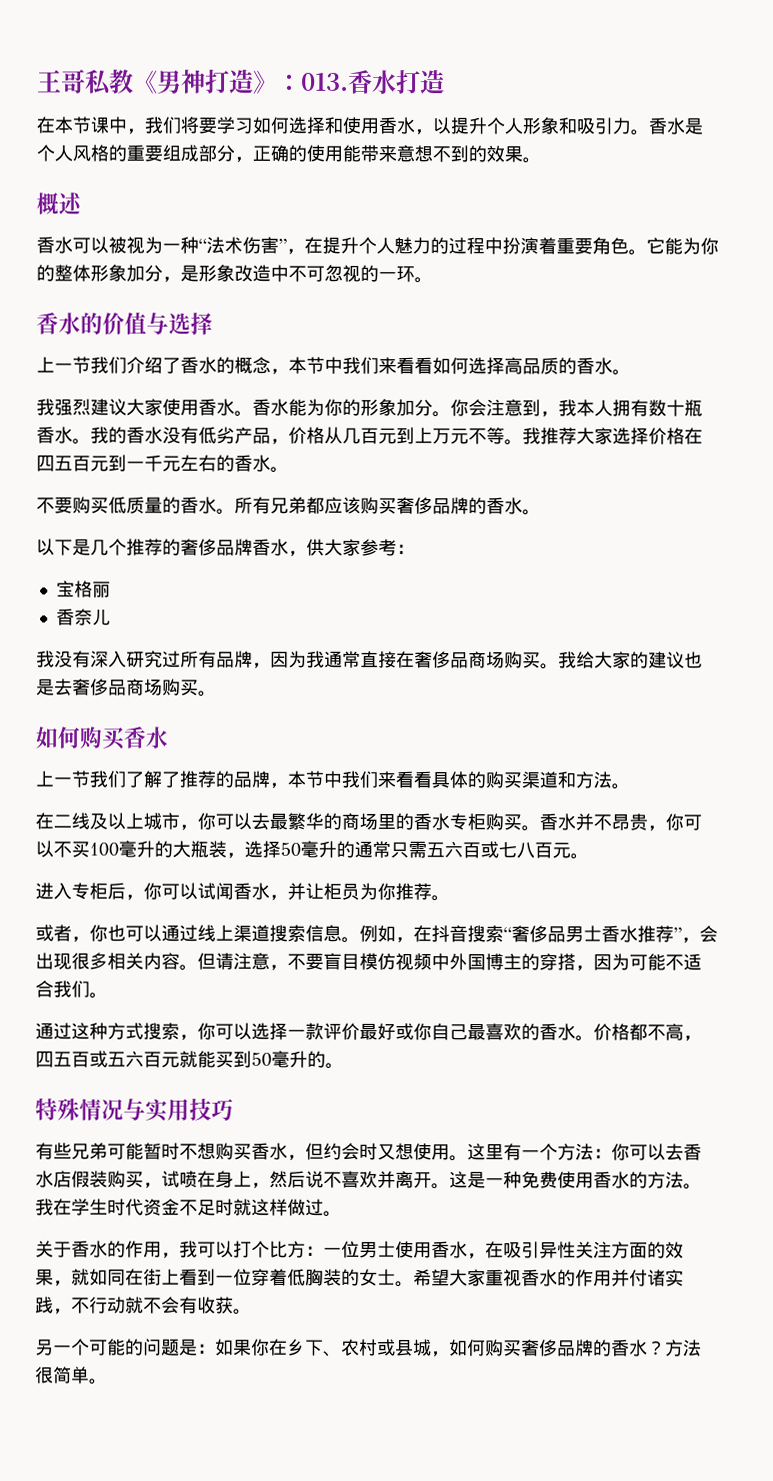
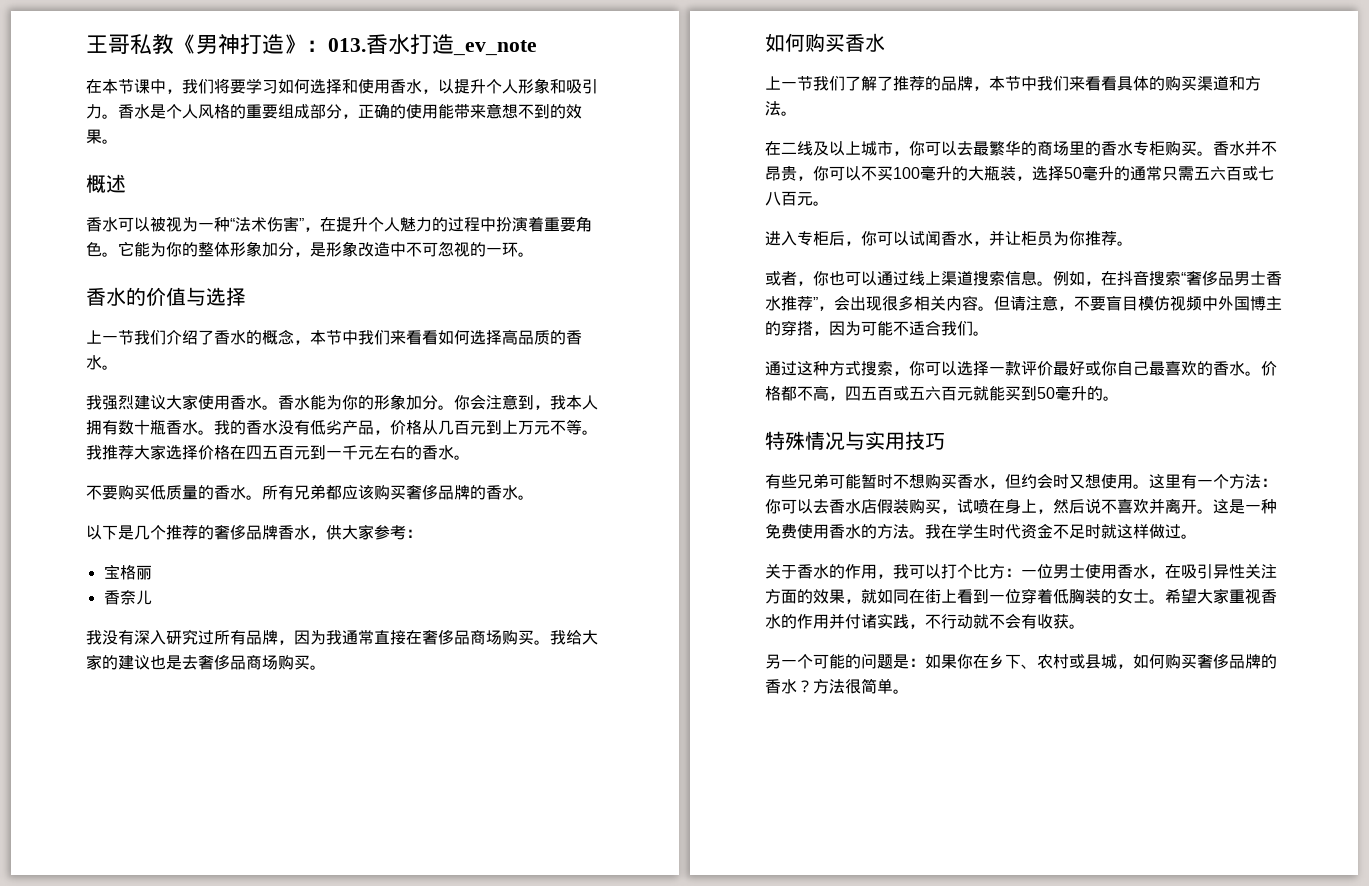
- 王哥私教《男神打造》：013.香水打造
+ 王哥私教《男神打造》：013.香水打造_ev_note

